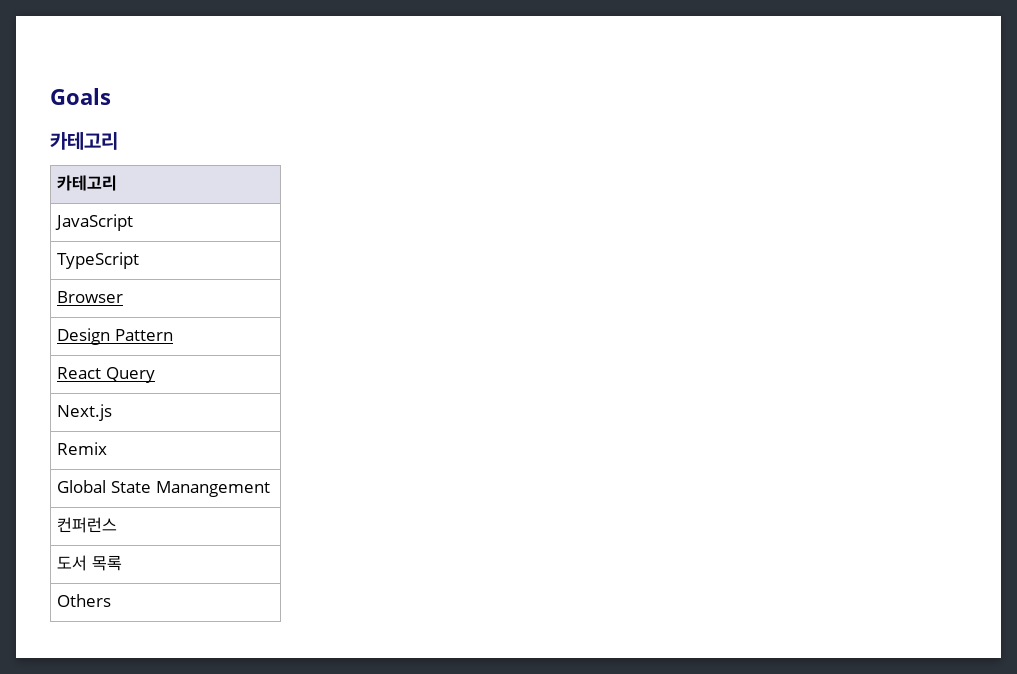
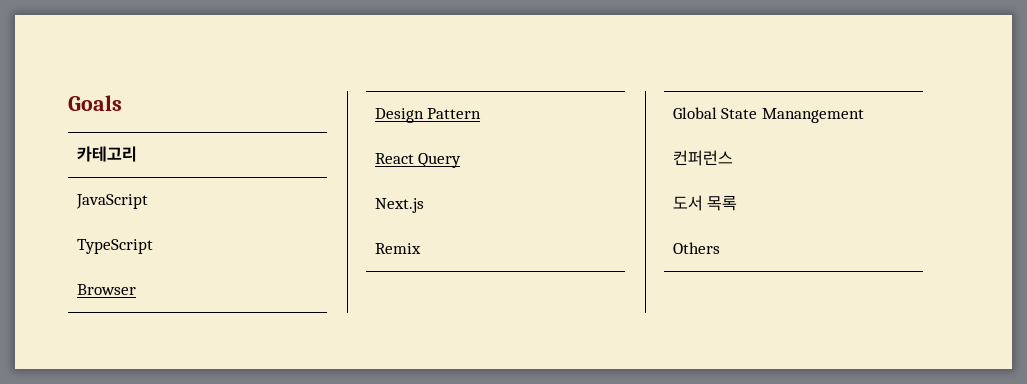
  Goals
- 카테고리

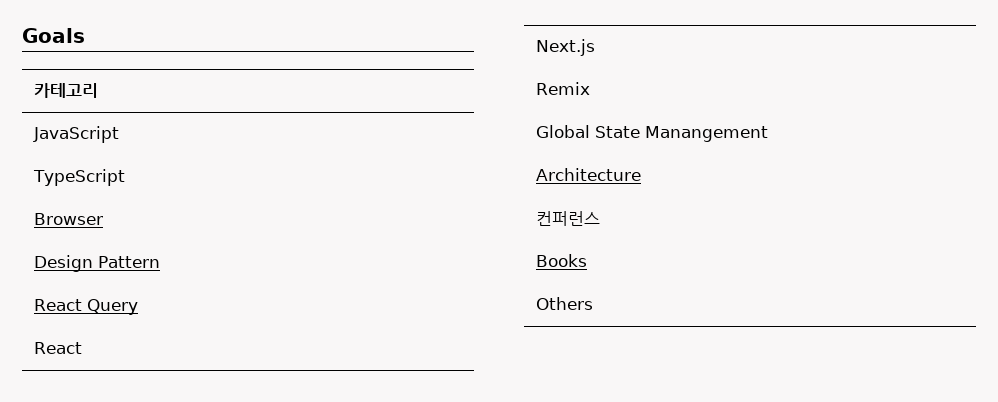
  React Query
+ React
+ Architecture
- 도서 목록
+ Books

